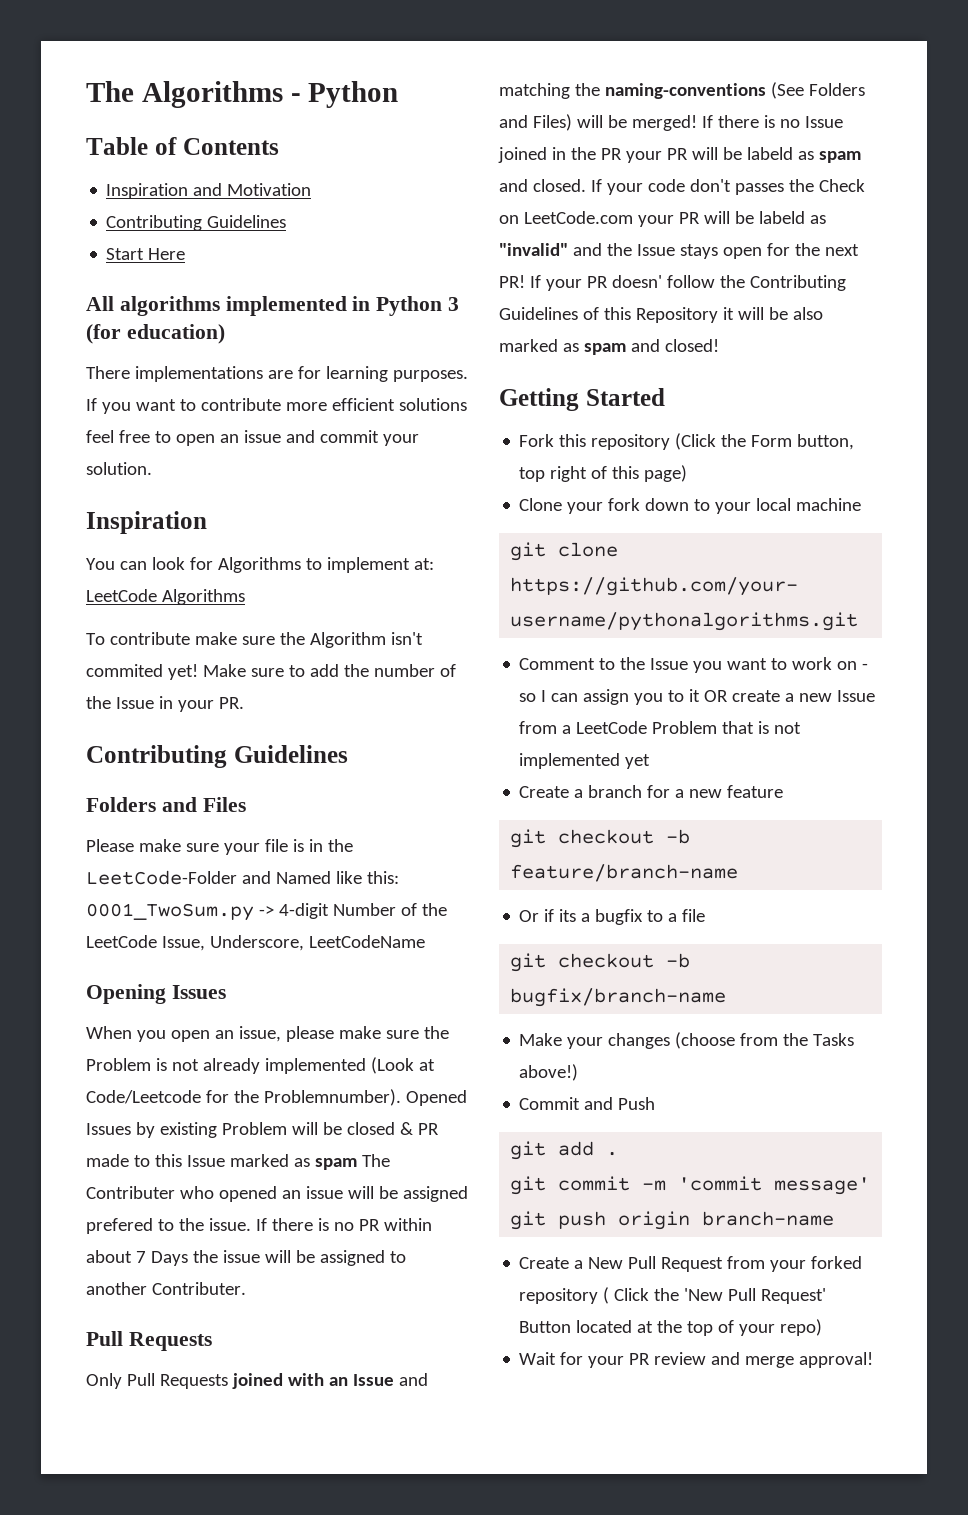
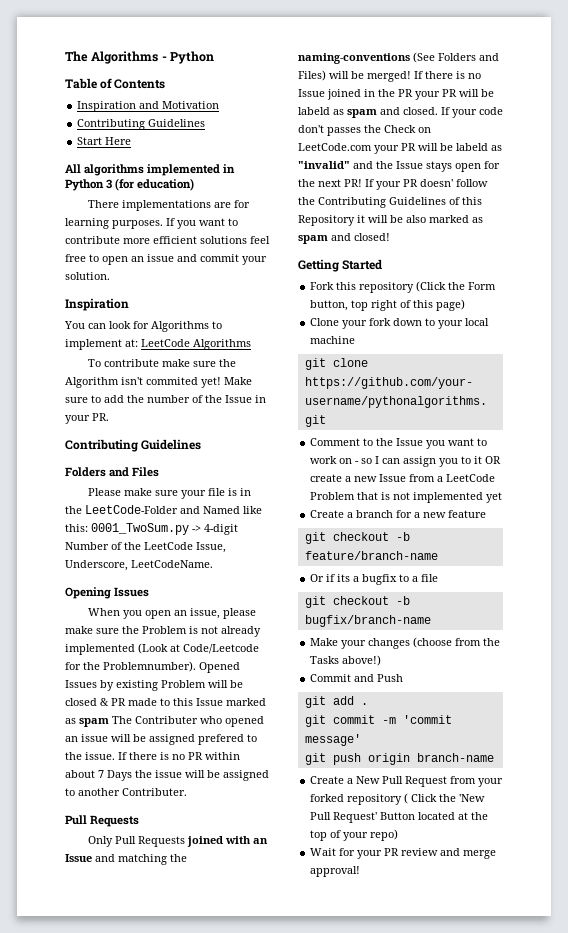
- Please make sure your file is in the LeetCode-Folder and Named like this: 0001_TwoSum.py -> 4-digit Number of the LeetCode Issue, Underscore, LeetCodeName
+ Please make sure your file is in the LeetCode-Folder and Named like this: 0001_TwoSum.py -> 4-digit Number of the LeetCode Issue, Underscore, LeetCodeName.

